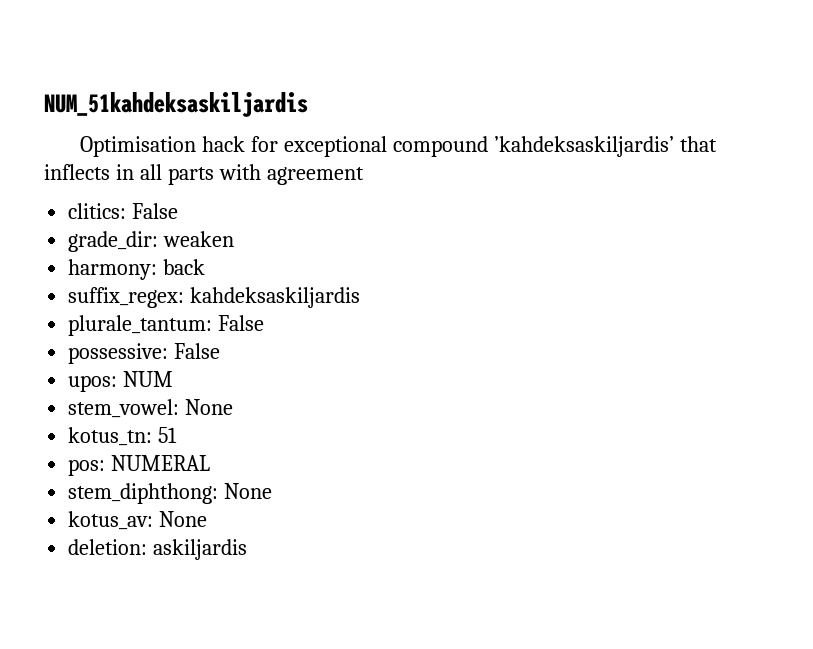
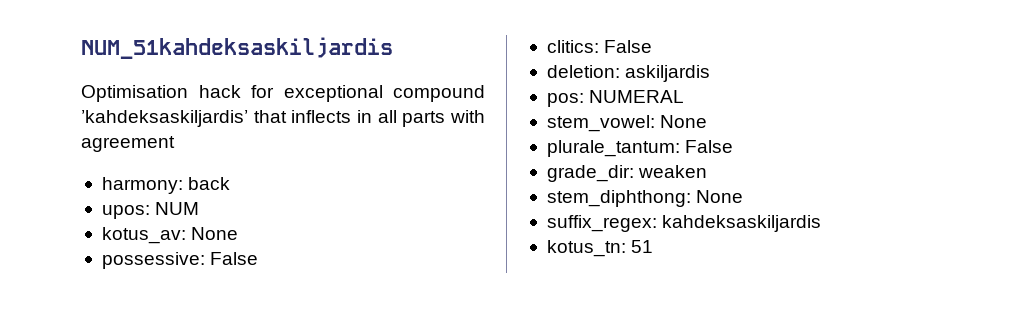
+ harmony: back
+ upos: NUM
+ kotus_av: None
+ possessive: False
  clitics: False
+ deletion: askiljardis
+ pos: NUMERAL
+ stem_vowel: None
+ plurale_tantum: False
- harmony: back
+ stem_diphthong: None
- plurale_tantum: False
- possessive: False
- upos: NUM
- stem_vowel: None
  kotus_tn: 51
- pos: NUMERAL
- stem_diphthong: None
- kotus_av: None
- deletion: askiljardis

